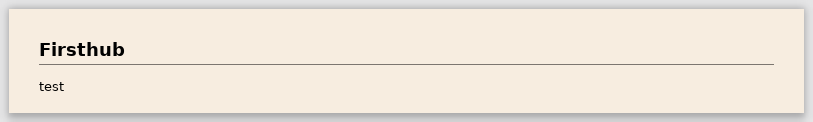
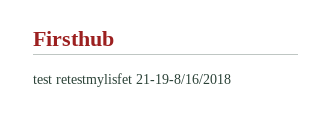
- test
+ test retestmylisfet 21-19-8/16/2018

